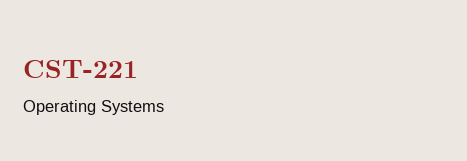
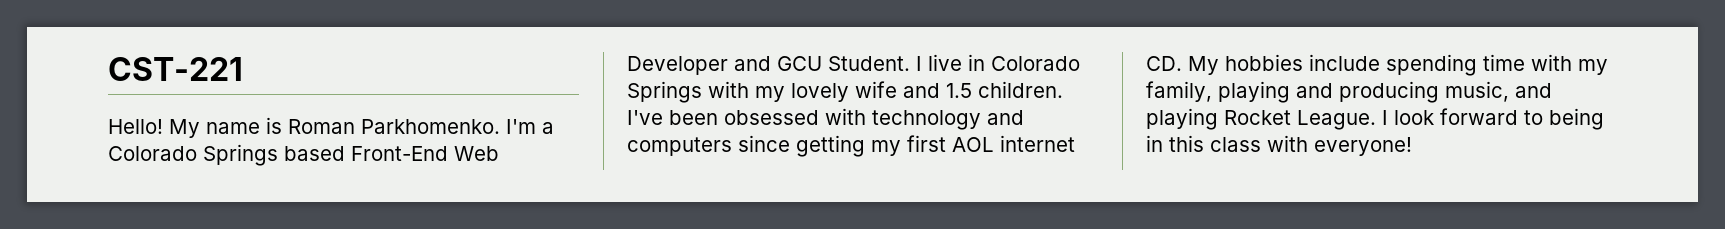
- Operating Systems
+ Hello! My name is Roman Parkhomenko. I'm a Colorado Springs based Front-End Web Developer and GCU Student. I live in Colorado Springs with my lovely wife and 1.5 children. I've been obsessed with technology and computers since getting my first AOL internet CD. My hobbies include spending time with my family, playing and producing music, and playing Rocket League. I look forward to being in this class with everyone!

